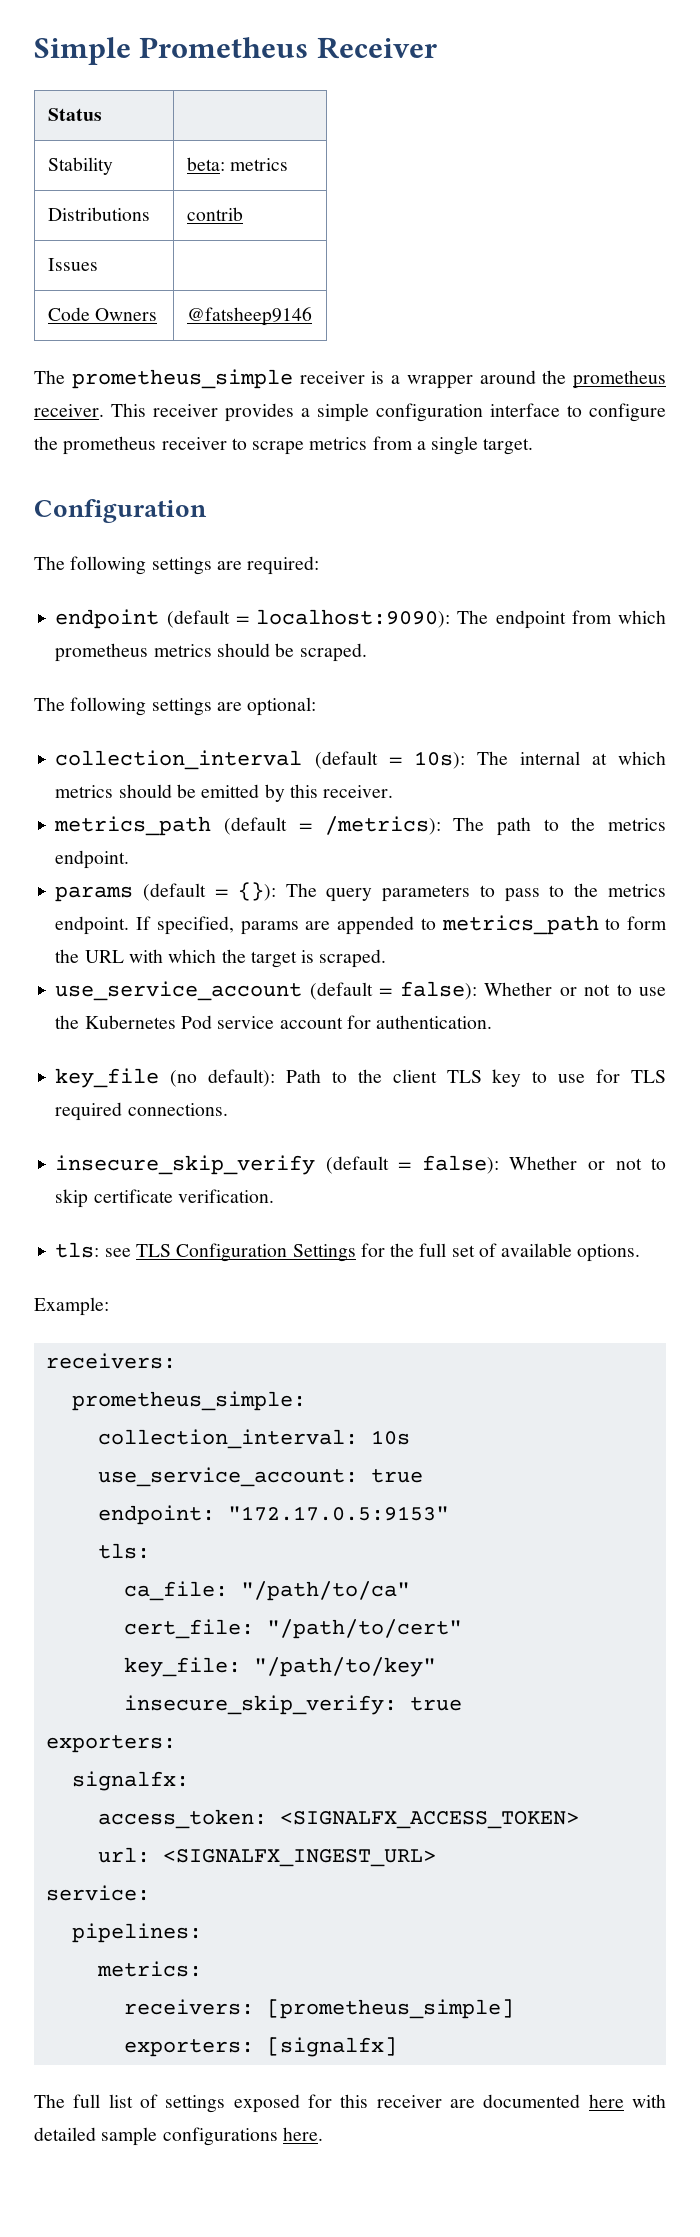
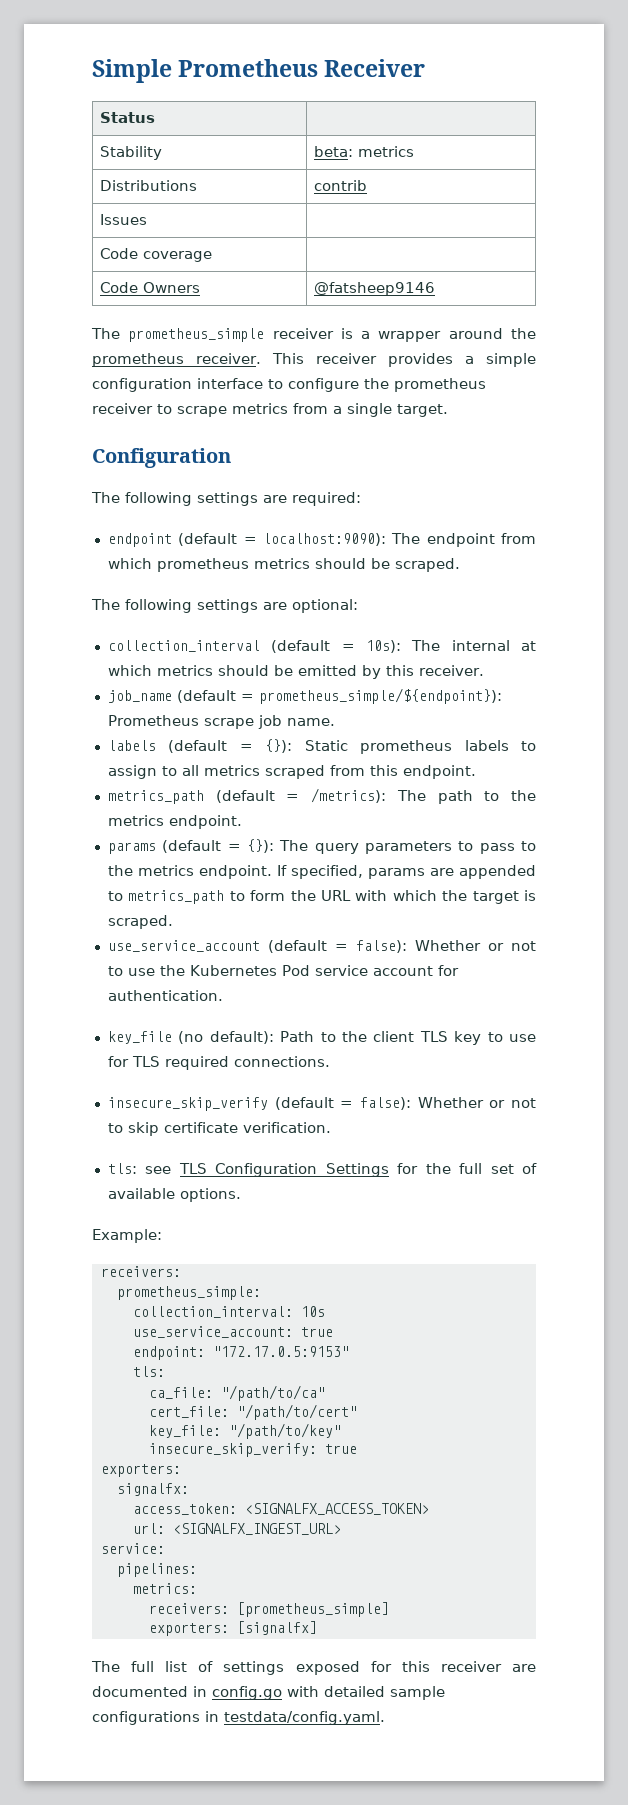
+ Code coverage |
+ job_name (default = prometheus_simple/${endpoint}): Prometheus scrape job name.
+ labels (default = {}): Static prometheus labels to assign to all metrics scraped from this endpoint.
- The full list of settings exposed for this receiver are documented here with detailed sample configurations here.
+ The full list of settings exposed for this receiver are documented in config.go with detailed sample configurations in testdata/config.yaml.

